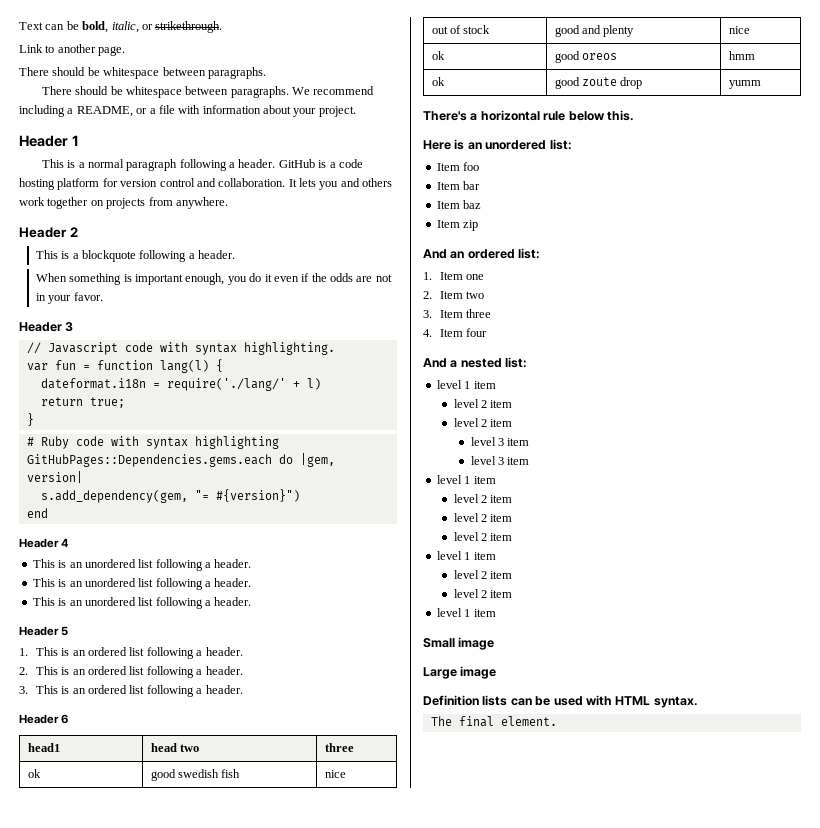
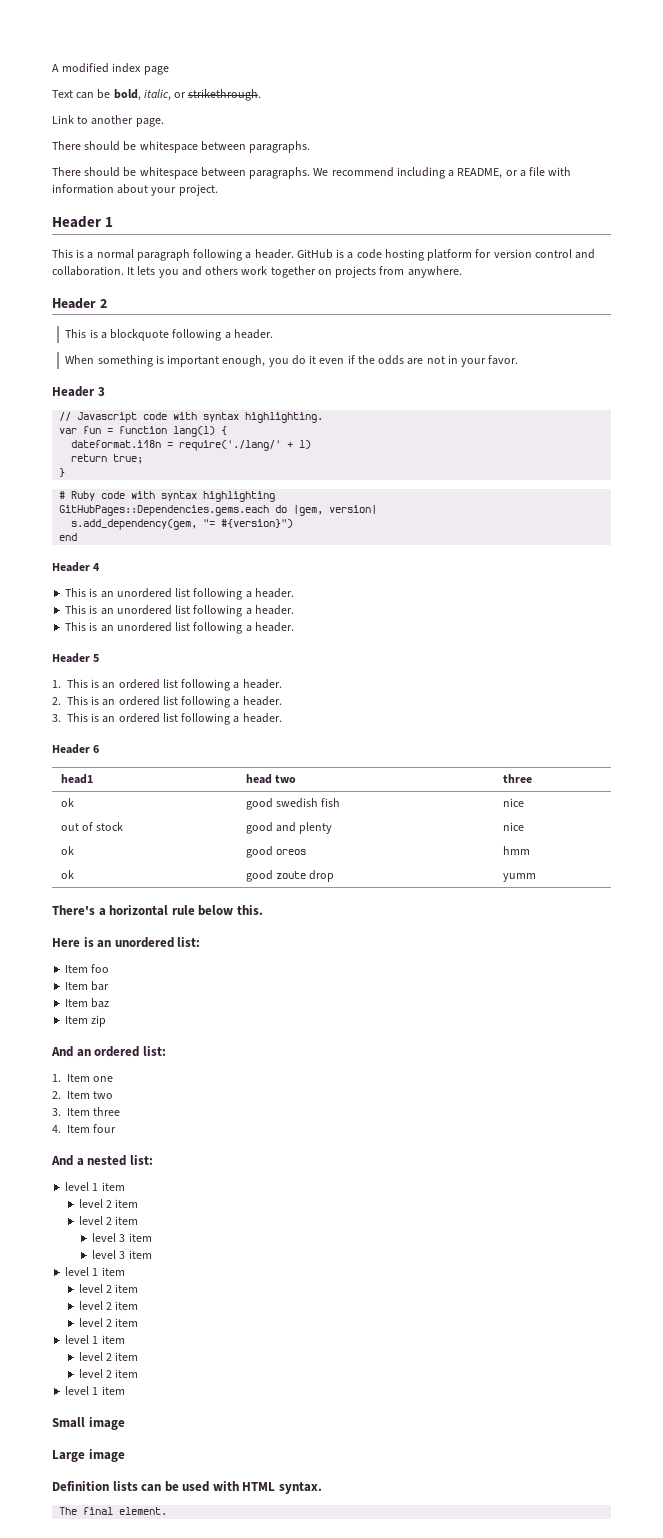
+ A modified index page

